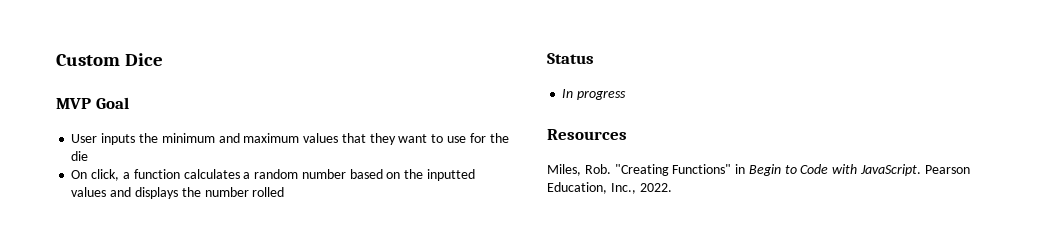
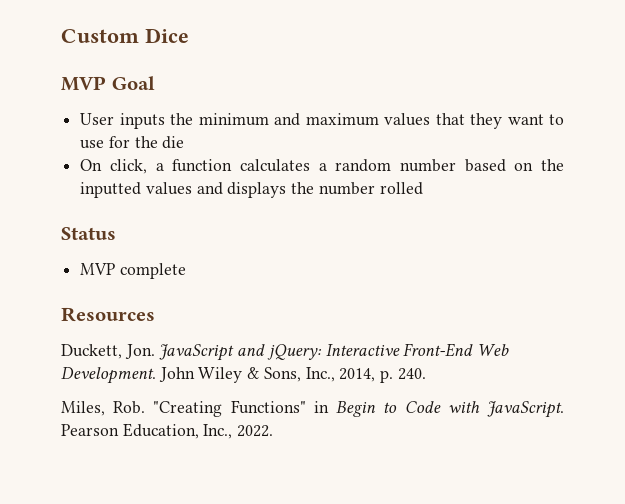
- In progress
+ MVP complete
+ Duckett, Jon. JavaScript and jQuery: Interactive Front-End Web Development. John Wiley & Sons, Inc., 2014, p. 240.

